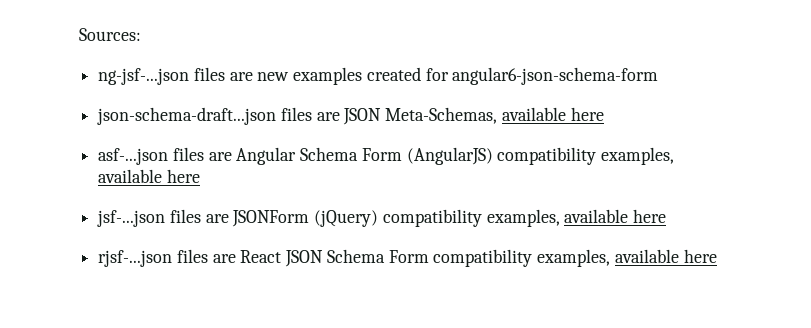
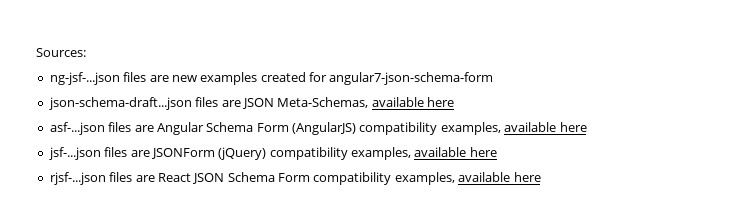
- ng-jsf-...json files are new examples created for angular6-json-schema-form
+ ng-jsf-...json files are new examples created for angular7-json-schema-form

